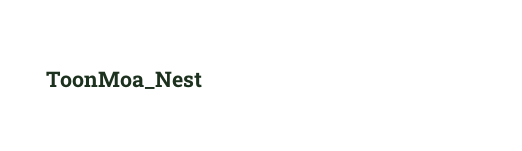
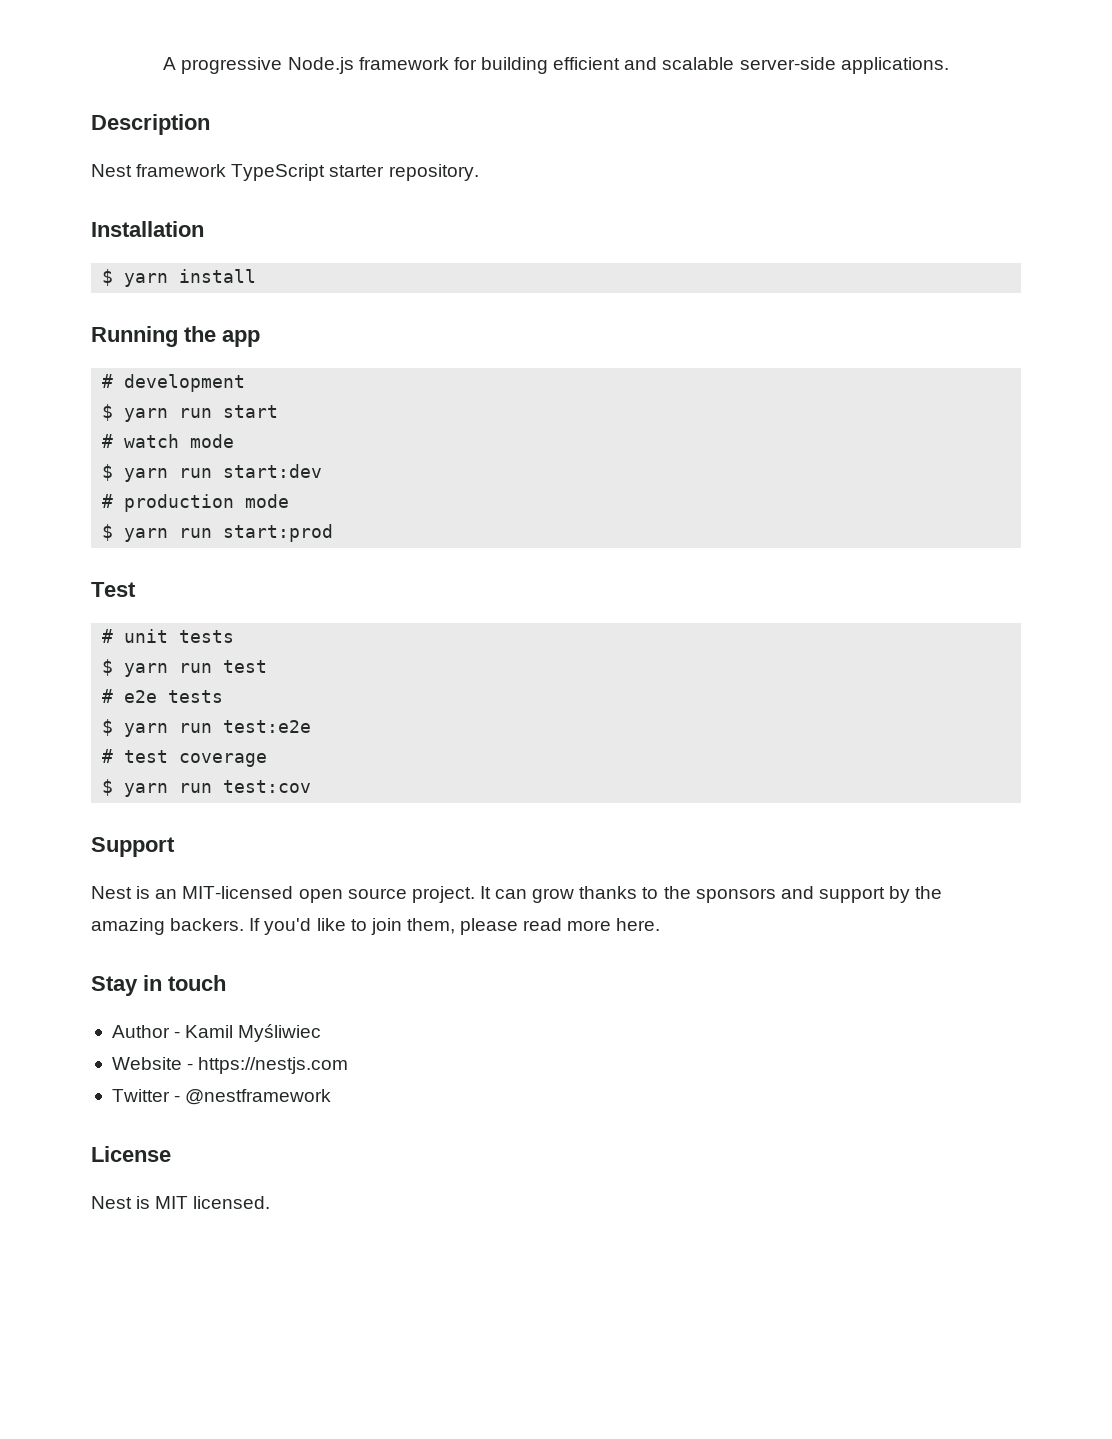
- ToonMoa_Nest
+ A progressive Node.js framework for building efficient and scalable server-side applications.
+ Description
+ Nest framework TypeScript starter repository.
+ Installation
+ $ yarn install
+ Running the app
+ # development
+ $ yarn run start
+ # watch mode
+ $ yarn run start:dev
+ # production mode
+ $ yarn run start:prod
+ Test
+ # unit tests
+ $ yarn run test
+ # e2e tests
+ $ yarn run test:e2e
+ # test coverage
+ $ yarn run test:cov
+ Support
+ Nest is an MIT-licensed open source project. It can grow thanks to the sponsors and support by the amazing backers. If you'd like to join them, please read more here.
+ Stay in touch
+ Author - Kamil Myśliwiec
+ Website - https://nestjs.com
+ Twitter - @nestframework
+ License
+ Nest is MIT licensed.

